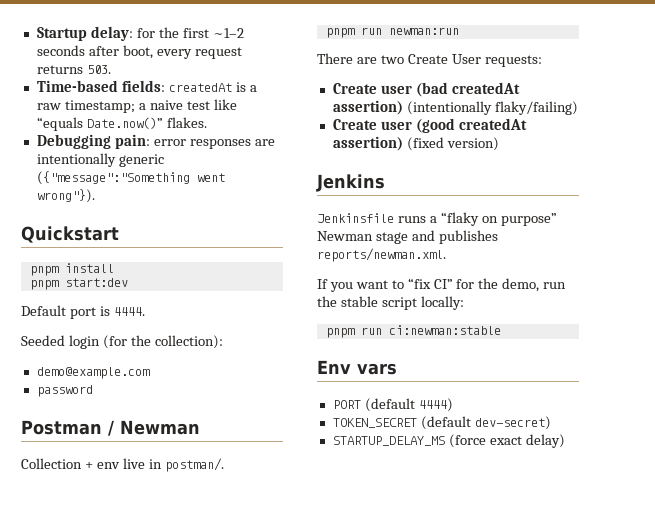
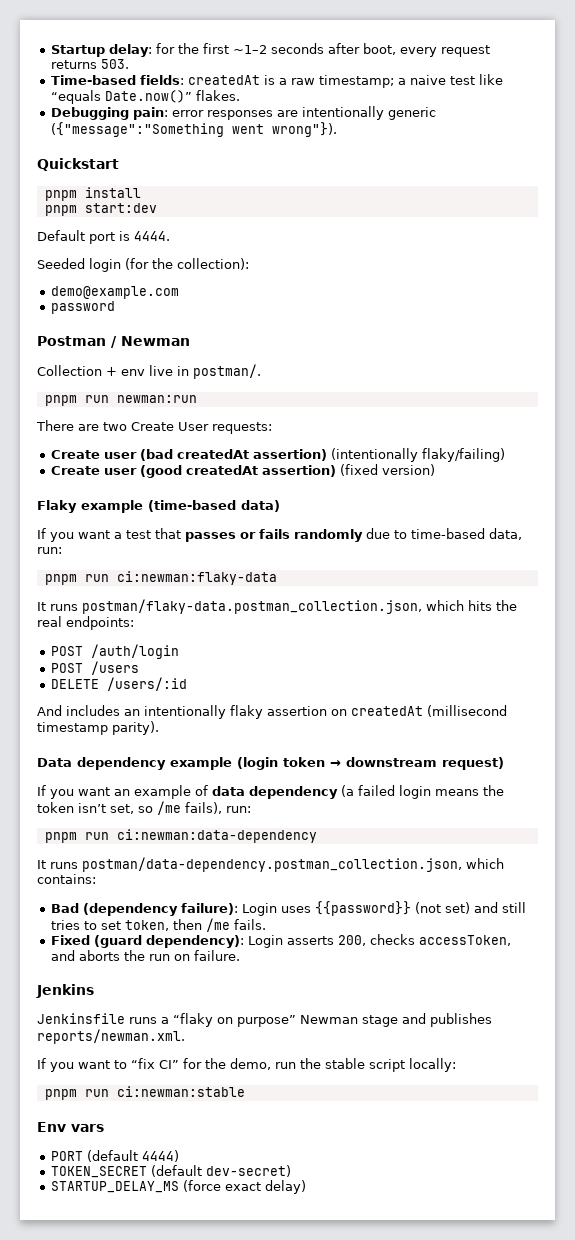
+ Flaky example (time-based data)
+ If you want a test that passes or fails randomly due to time-based data, run:
+ pnpm run ci:newman:flaky-data
+ It runs postman/flaky-data.postman_collection.json, which hits the real endpoints:
+ POST /auth/login
+ POST /users
+ DELETE /users/:id
+ And includes an intentionally flaky assertion on createdAt (millisecond timestamp parity).
+ Data dependency example (login token → downstream request)
+ If you want an example of data dependency (a failed login means the token isn’t set, so /me fails), run:
+ pnpm run ci:newman:data-dependency
+ It runs postman/data-dependency.postman_collection.json, which contains:
+ Bad (dependency failure): Login uses {{password}} (not set) and still tries to set token, then /me fails.
+ Fixed (guard dependency): Login asserts 200, checks accessToken, and aborts the run on failure.

